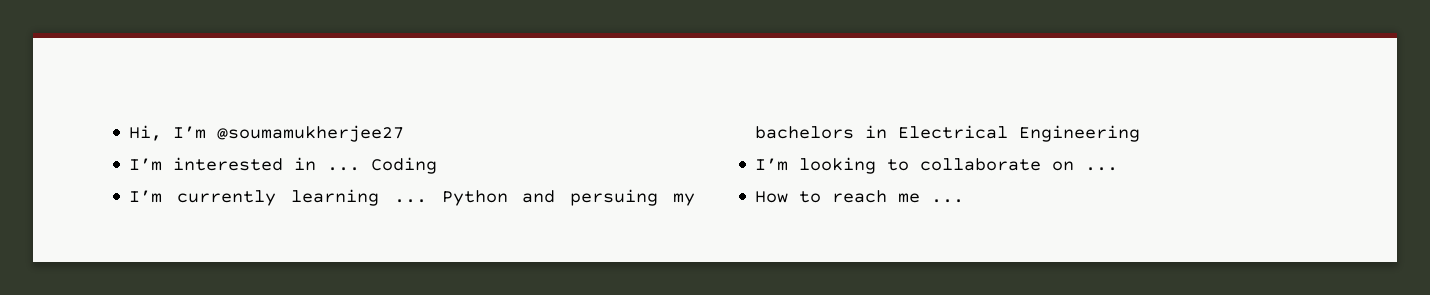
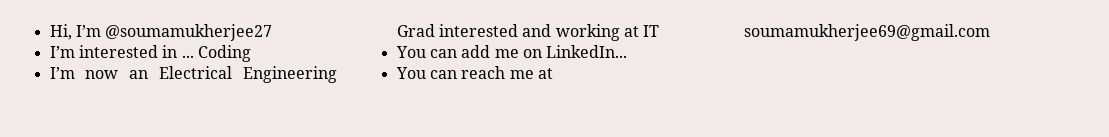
- I’m currently learning ... Python and persuing my bachelors in Electrical Engineering
- I’m looking to collaborate on ...
- How to reach me ...
+ I’m now an Electrical Engineering Grad interested and working at IT
+ You can add me on LinkedIn...
+ You can reach me at soumamukherjee69@gmail.com

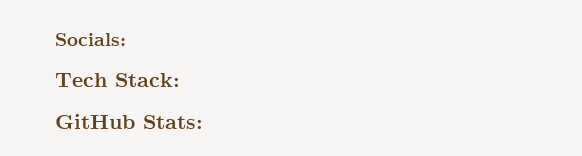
- Hi, I’m @soumamukherjee27
- I’m interested in ... Coding
- I’m now an Electrical Engineering Grad interested and working at IT
- You can add me on LinkedIn...
- You can reach me at soumamukherjee69@gmail.com
+ Socials:
+ Tech Stack:
+ GitHub Stats:

